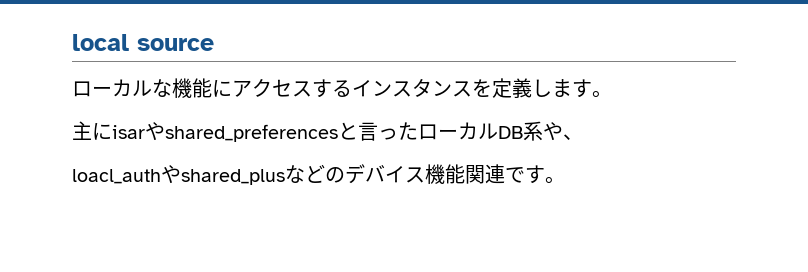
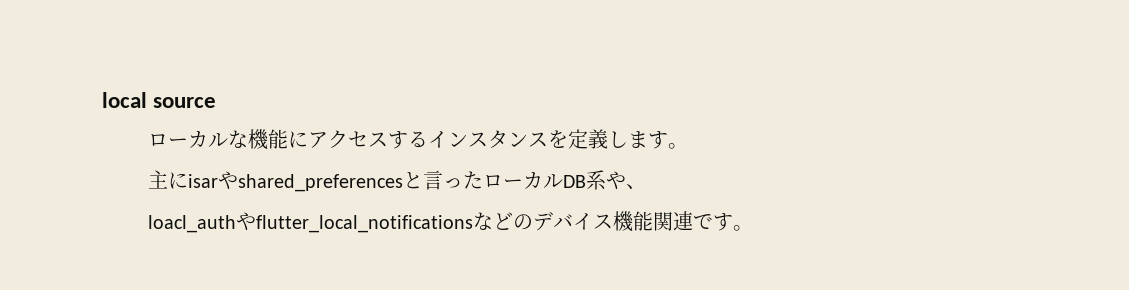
- loacl_authやshared_plusなどのデバイス機能関連です。
+ loacl_authやflutter_local_notificationsなどのデバイス機能関連です。

